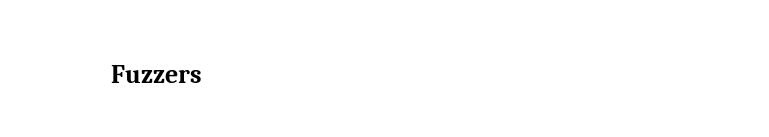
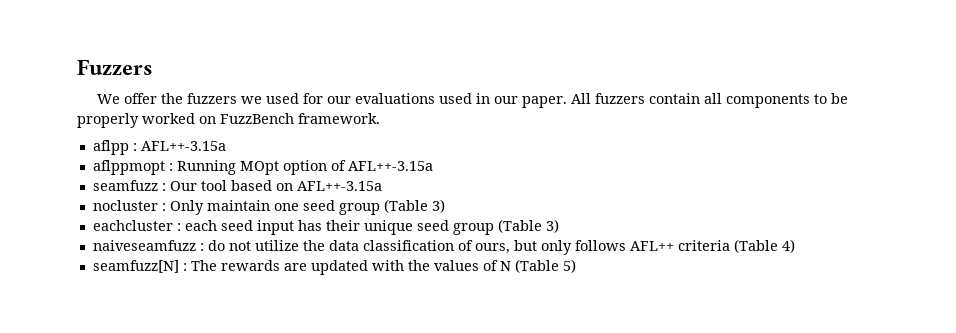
+ We offer the fuzzers we used for our evaluations used in our paper. All fuzzers contain all components to be properly worked on FuzzBench framework.
+ aflpp : AFL++-3.15a
+ aflppmopt : Running MOpt option of AFL++-3.15a
+ seamfuzz : Our tool based on AFL++-3.15a
+ nocluster : Only maintain one seed group (Table 3)
+ eachcluster : each seed input has their unique seed group (Table 3)
+ naiveseamfuzz : do not utilize the data classification of ours, but only follows AFL++ criteria (Table 4)
+ seamfuzz[N] : The rewards are updated with the values of N (Table 5)

